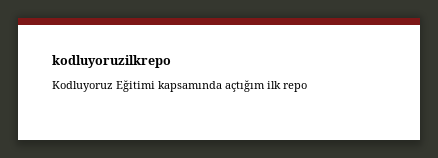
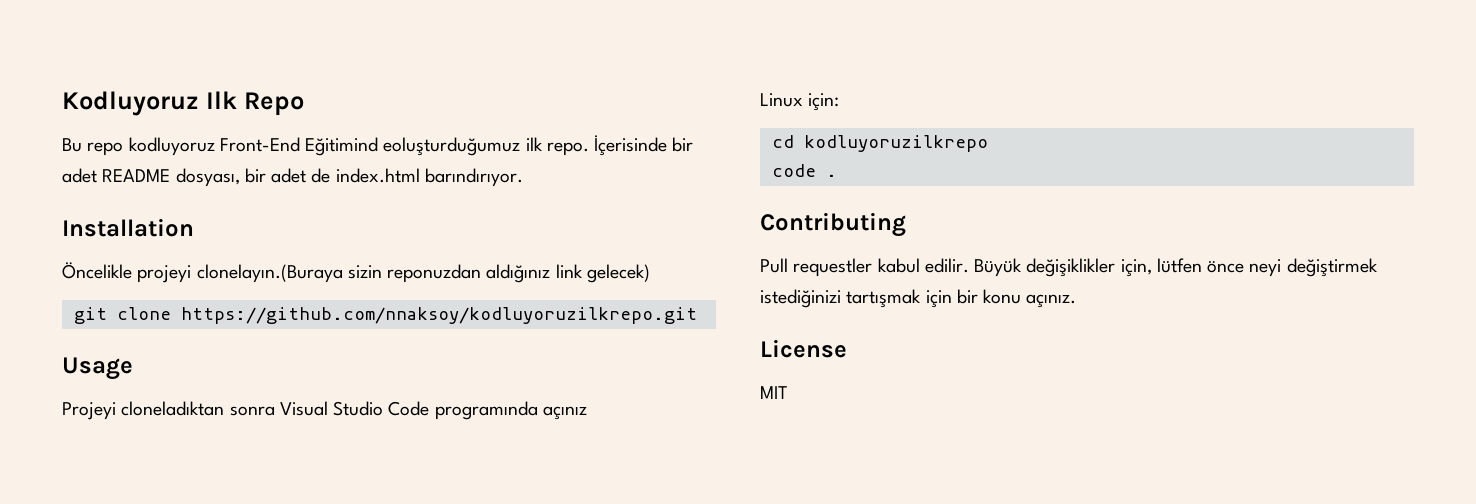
- kodluyoruzilkrepo
- Kodluyoruz Eğitimi kapsamında açtığım ilk repo
+ Kodluyoruz Ilk Repo
+ Bu repo kodluyoruz Front-End Eğitimind eoluşturduğumuz ilk repo. İçerisinde bir adet README dosyası, bir adet de index.html barındırıyor.
+ Installation
+ Öncelikle projeyi clonelayın.(Buraya sizin reponuzdan aldığınız link gelecek)
+ git clone https://github.com/nnaksoy/kodluyoruzilkrepo.git
+ Usage
+ Projeyi cloneladıktan sonra Visual Studio Code programında açınız
+ Linux için:
+ cd kodluyoruzilkrepo
+ code .
+ Contributing
+ Pull requestler kabul edilir. Büyük değişiklikler için, lütfen önce neyi değiştirmek istediğinizi tartışmak için bir konu açınız.
+ License
+ MIT

